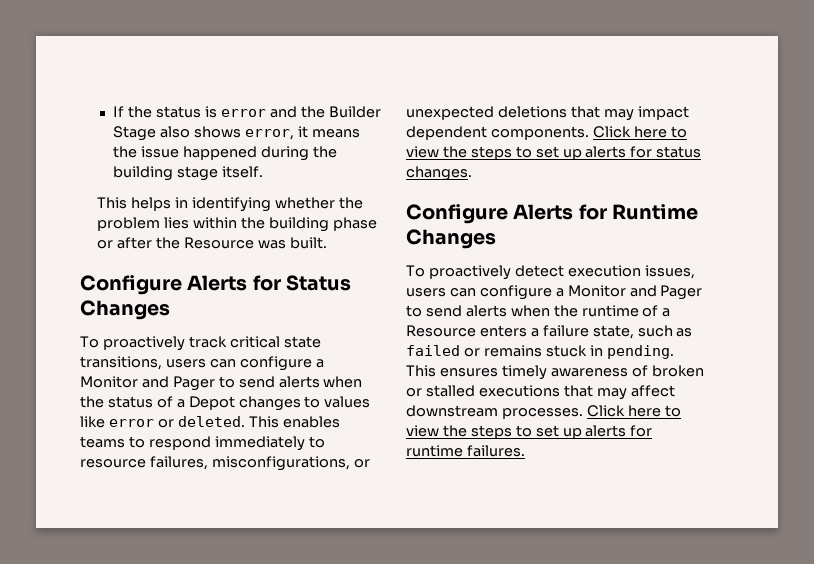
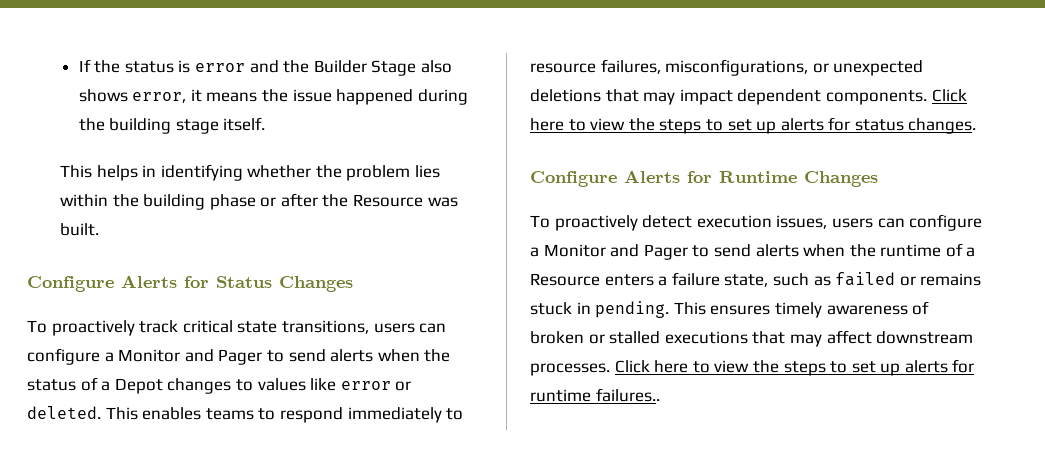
- Click here to view the steps to set up alerts for runtime failures.
+ Click here to view the steps to set up alerts for runtime failures..

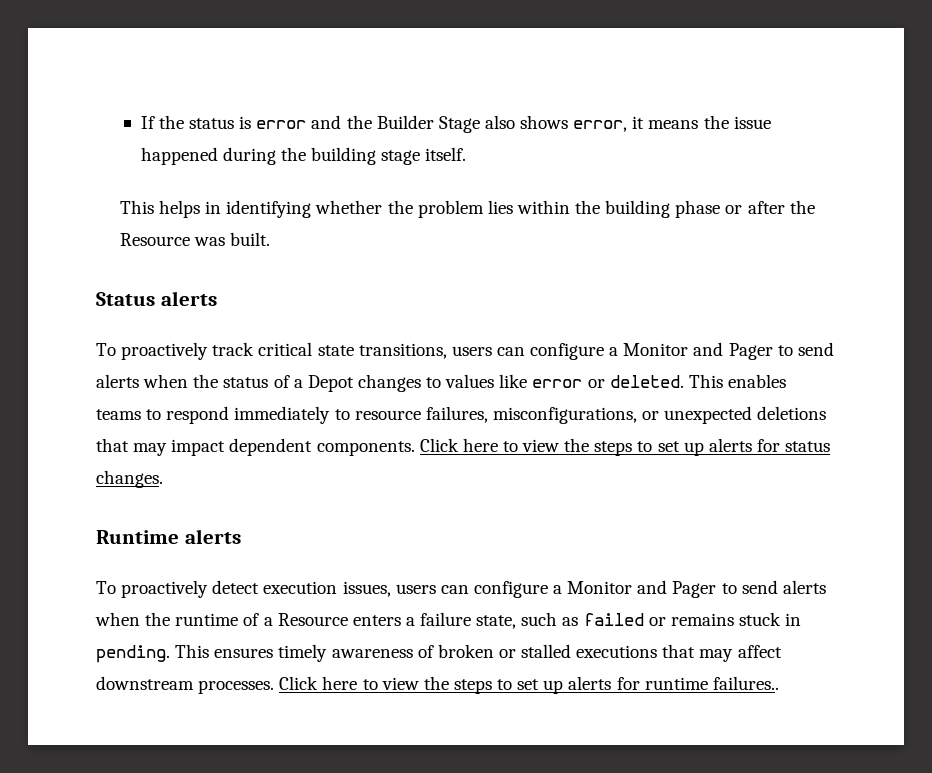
- Configure Alerts for Status Changes
+ Status alerts
- Configure Alerts for Runtime Changes
+ Runtime alerts

